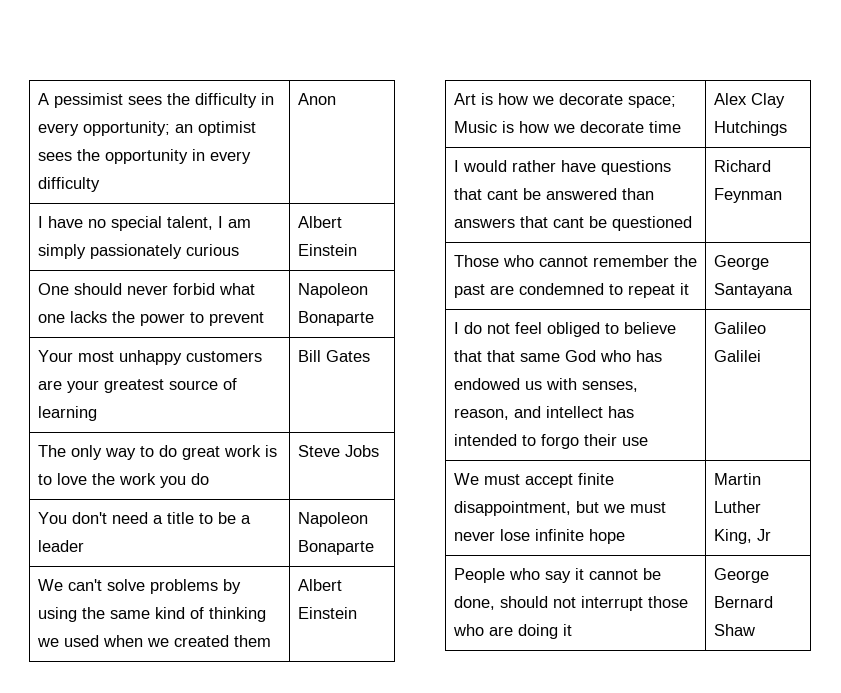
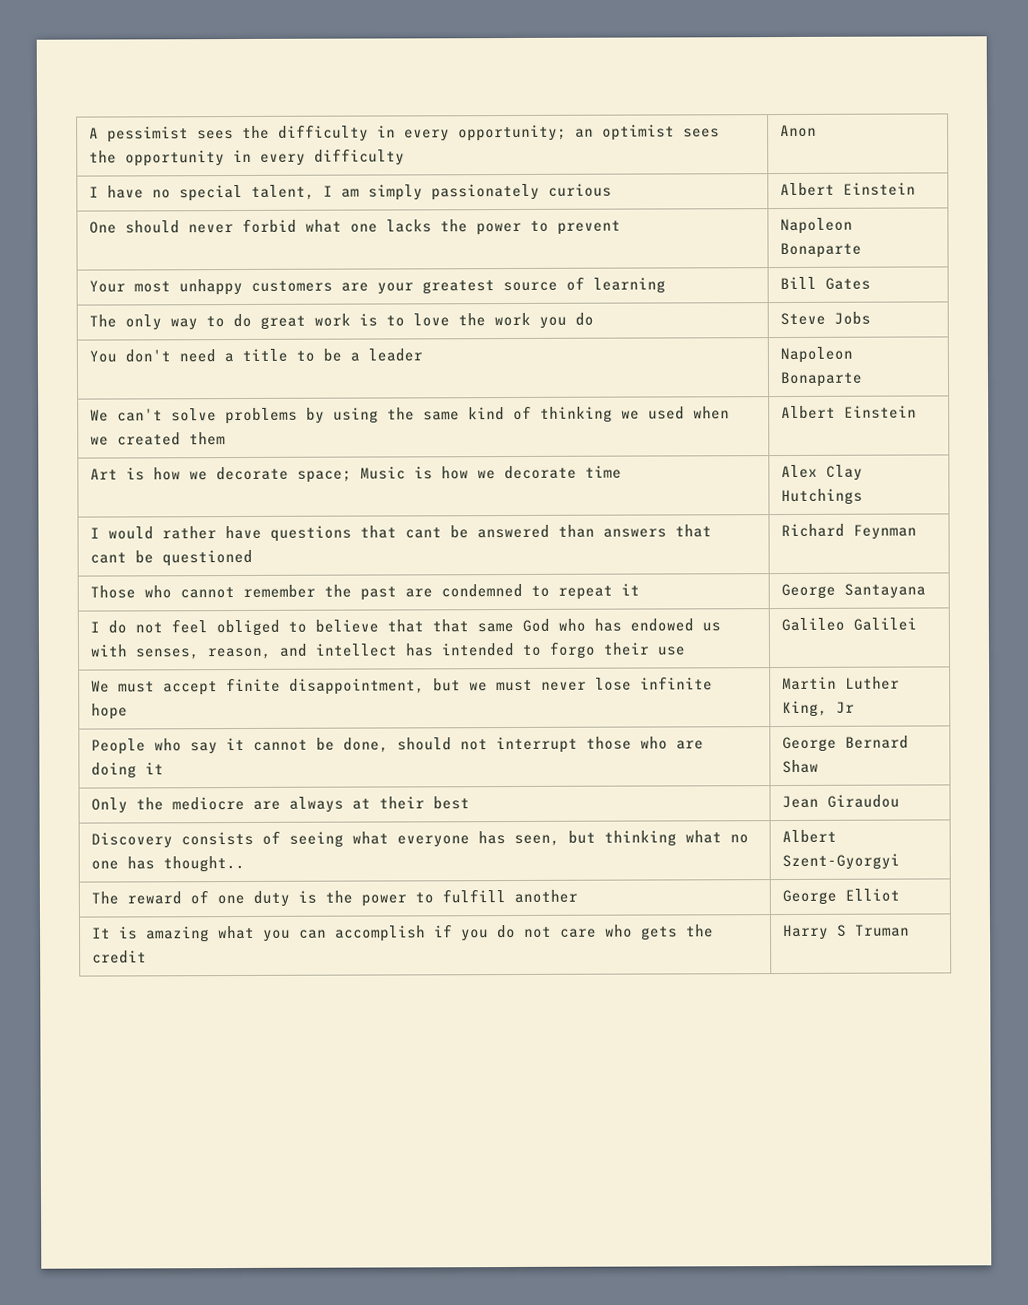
+ Only the mediocre are always at their best | Jean Giraudou
+ Discovery consists of seeing what everyone has seen, but thinking what no one has thought.. | Albert Szent-Gyorgyi
+ The reward of one duty is the power to fulfill another | George Elliot
+ It is amazing what you can accomplish if you do not care who gets the credit | Harry S Truman

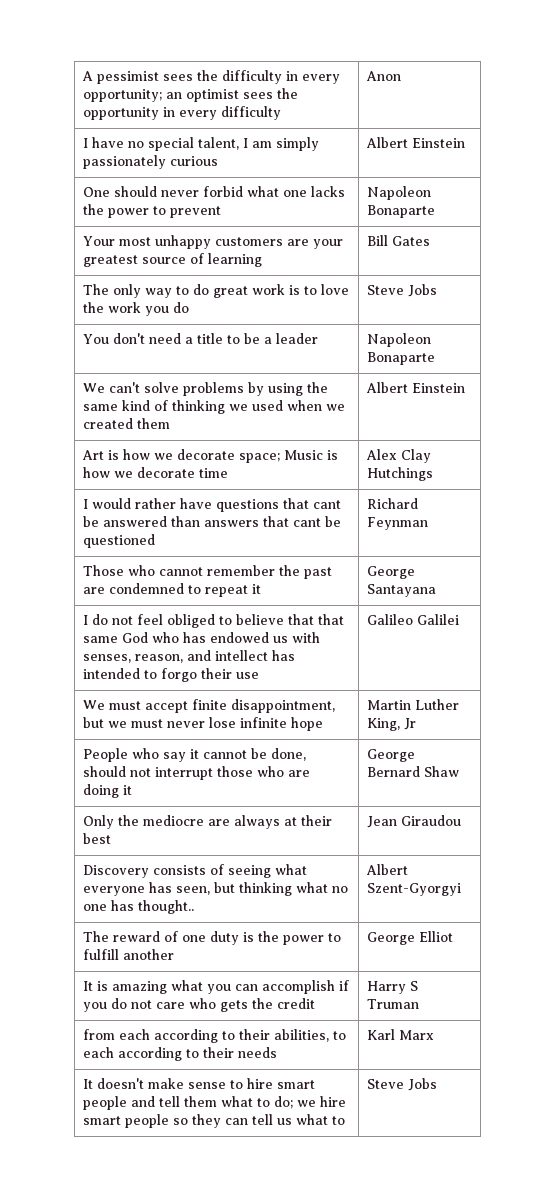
+ from each according to their abilities, to each according to their needs | Karl Marx
+ It doesn't make sense to hire smart people and tell them what to do; we hire smart people so they can tell us what to | Steve Jobs

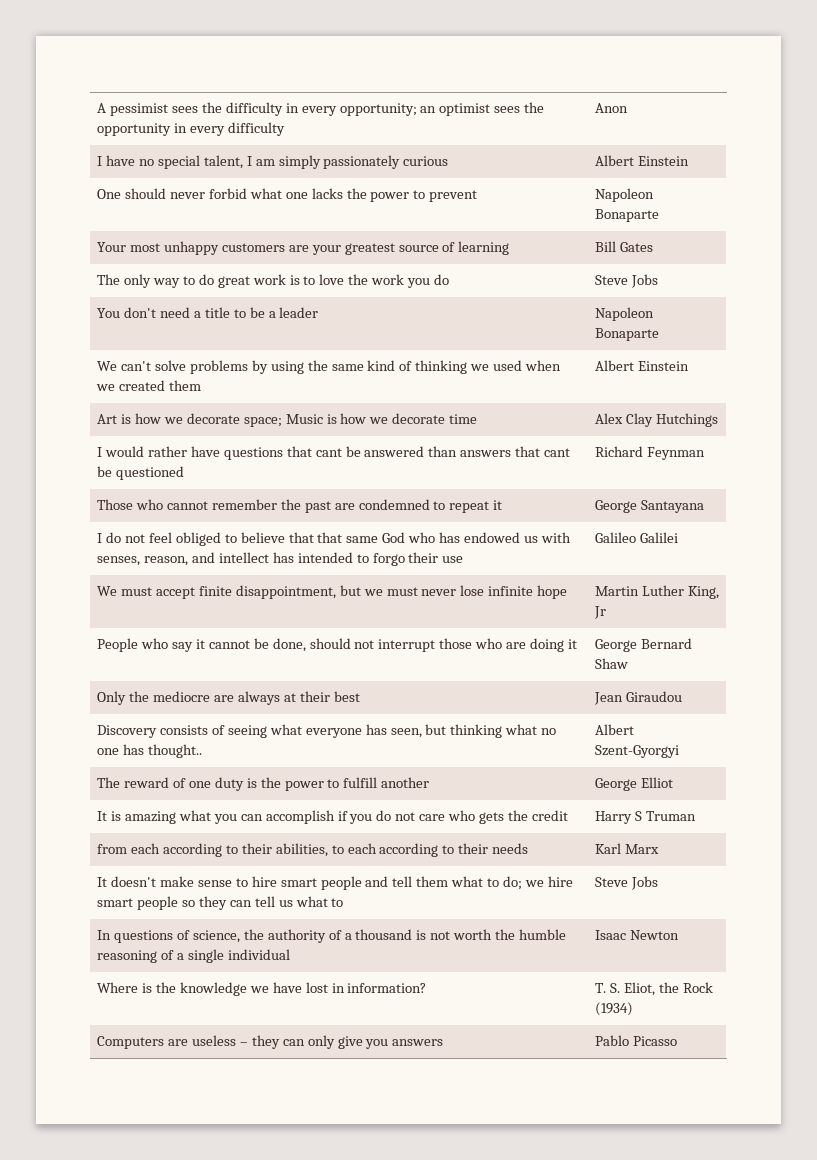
+ In questions of science, the authority of a thousand is not worth the humble reasoning of a single individual | Isaac Newton
+ Where is the knowledge we have lost in information? | T. S. Eliot, the Rock (1934)
+ Computers are useless – they can only give you answers | Pablo Picasso

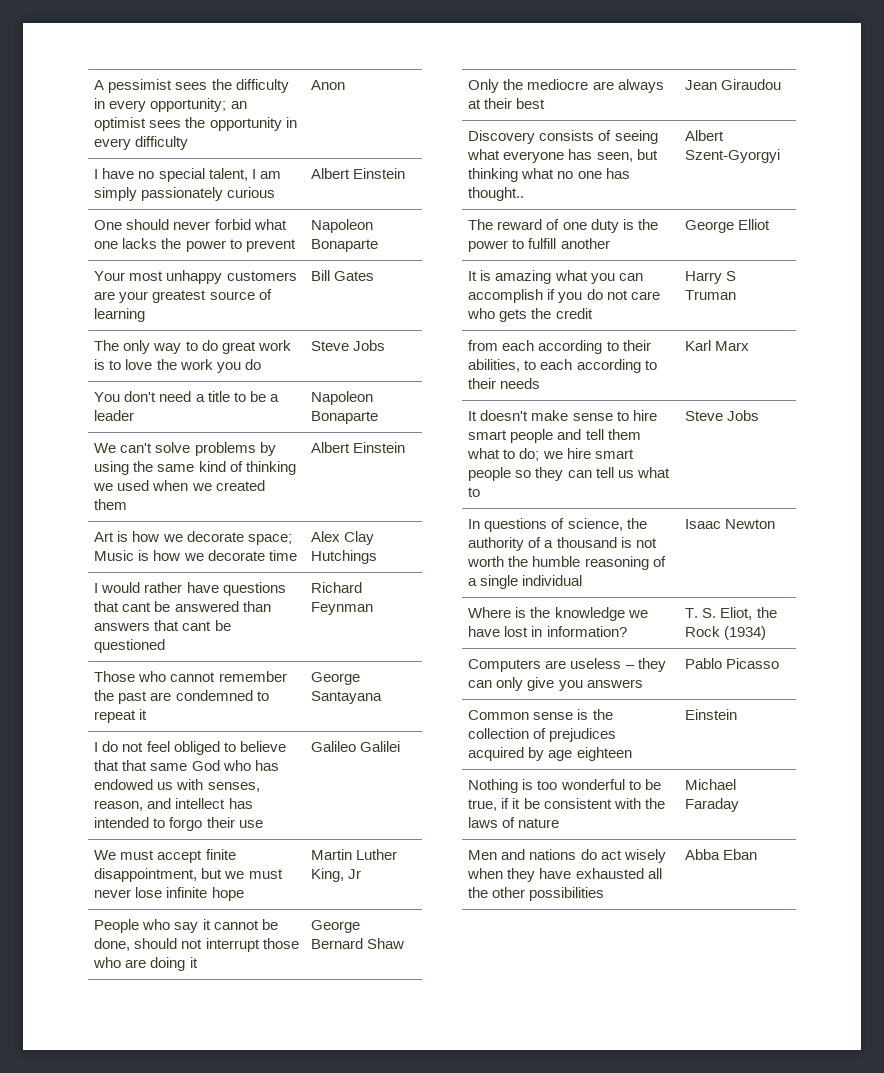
+ Common sense is the collection of prejudices acquired by age eighteen | Einstein
+ Nothing is too wonderful to be true, if it be consistent with the laws of nature | Michael Faraday
+ Men and nations do act wisely when they have exhausted all the other possibilities | Abba Eban

